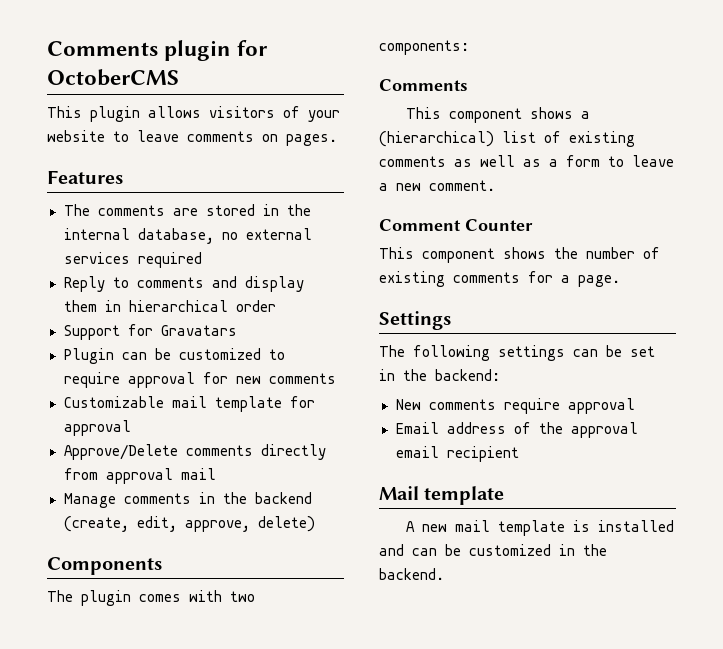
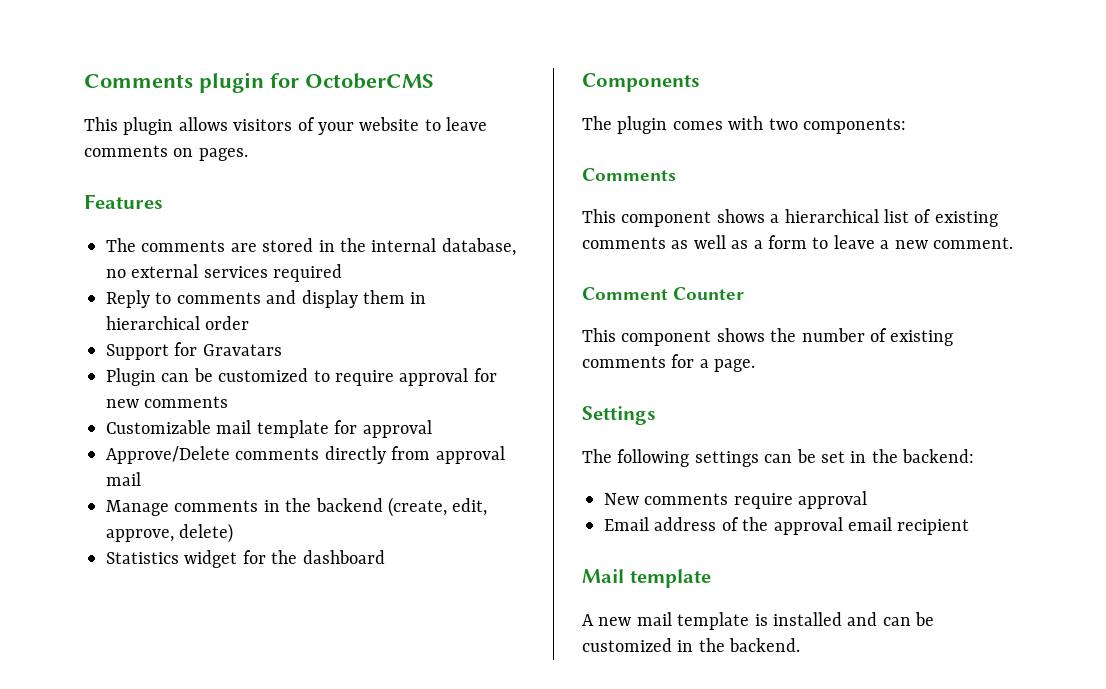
+ Statistics widget for the dashboard
- This component shows a (hierarchical) list of existing comments as well as a form to leave a new comment.
+ This component shows a hierarchical list of existing comments as well as a form to leave a new comment.

